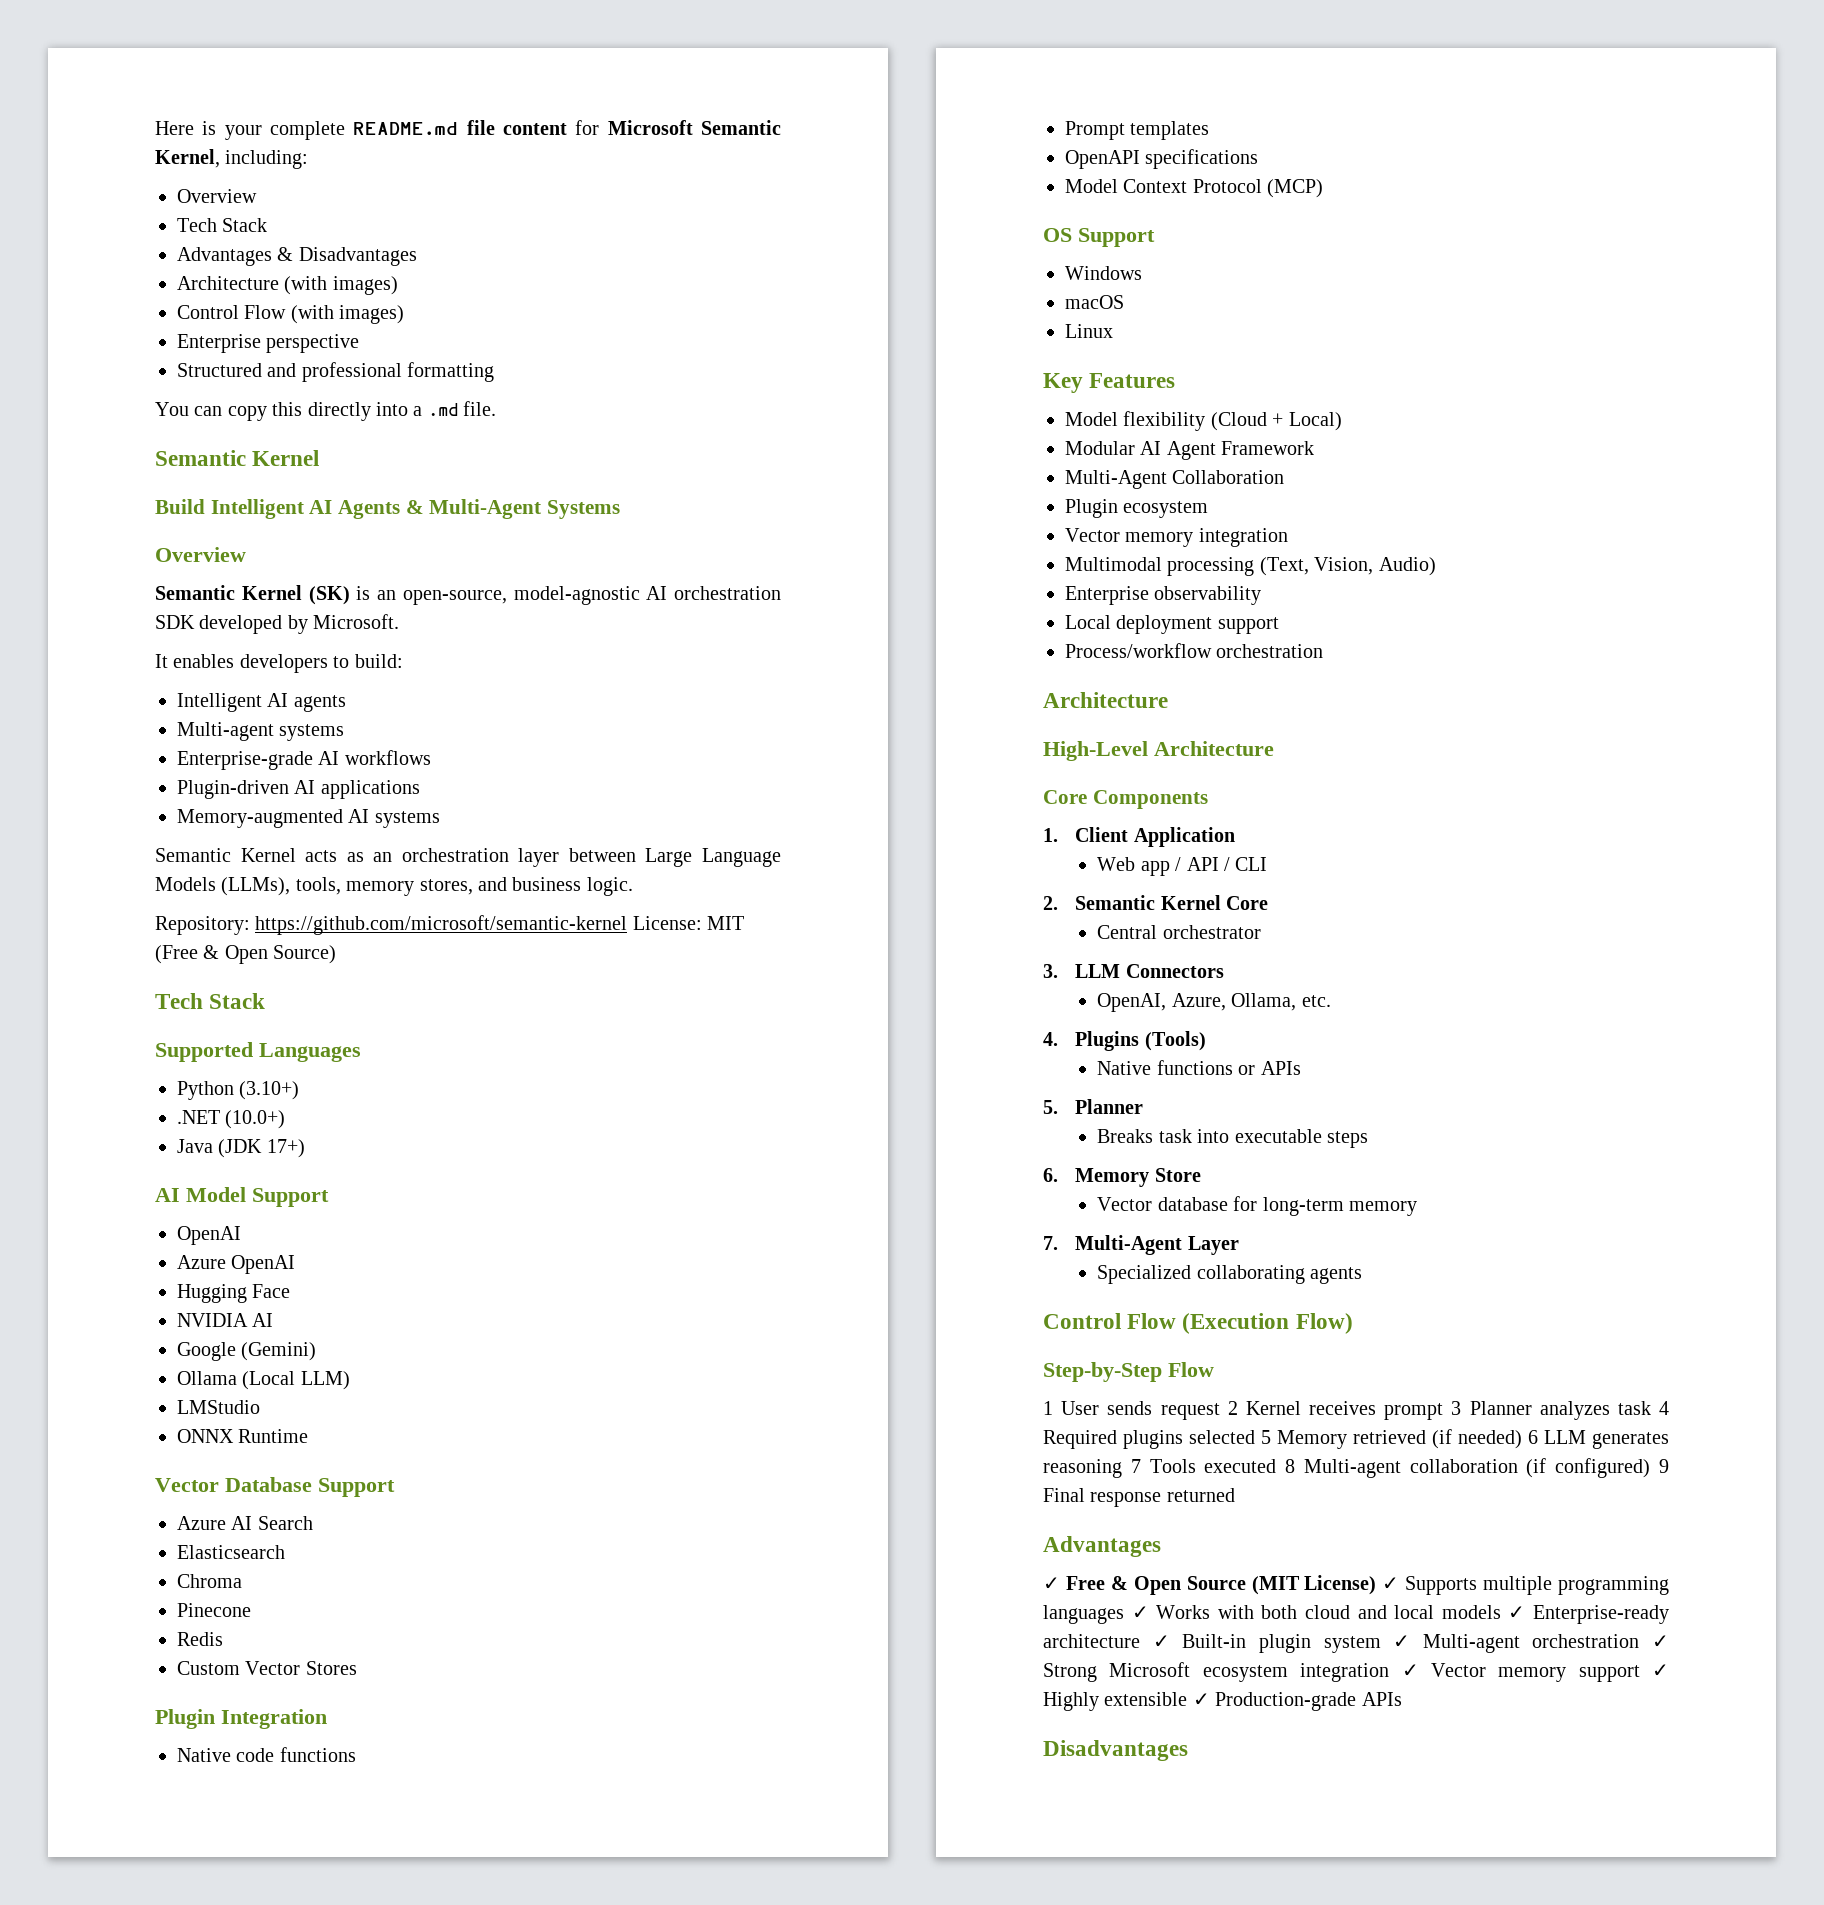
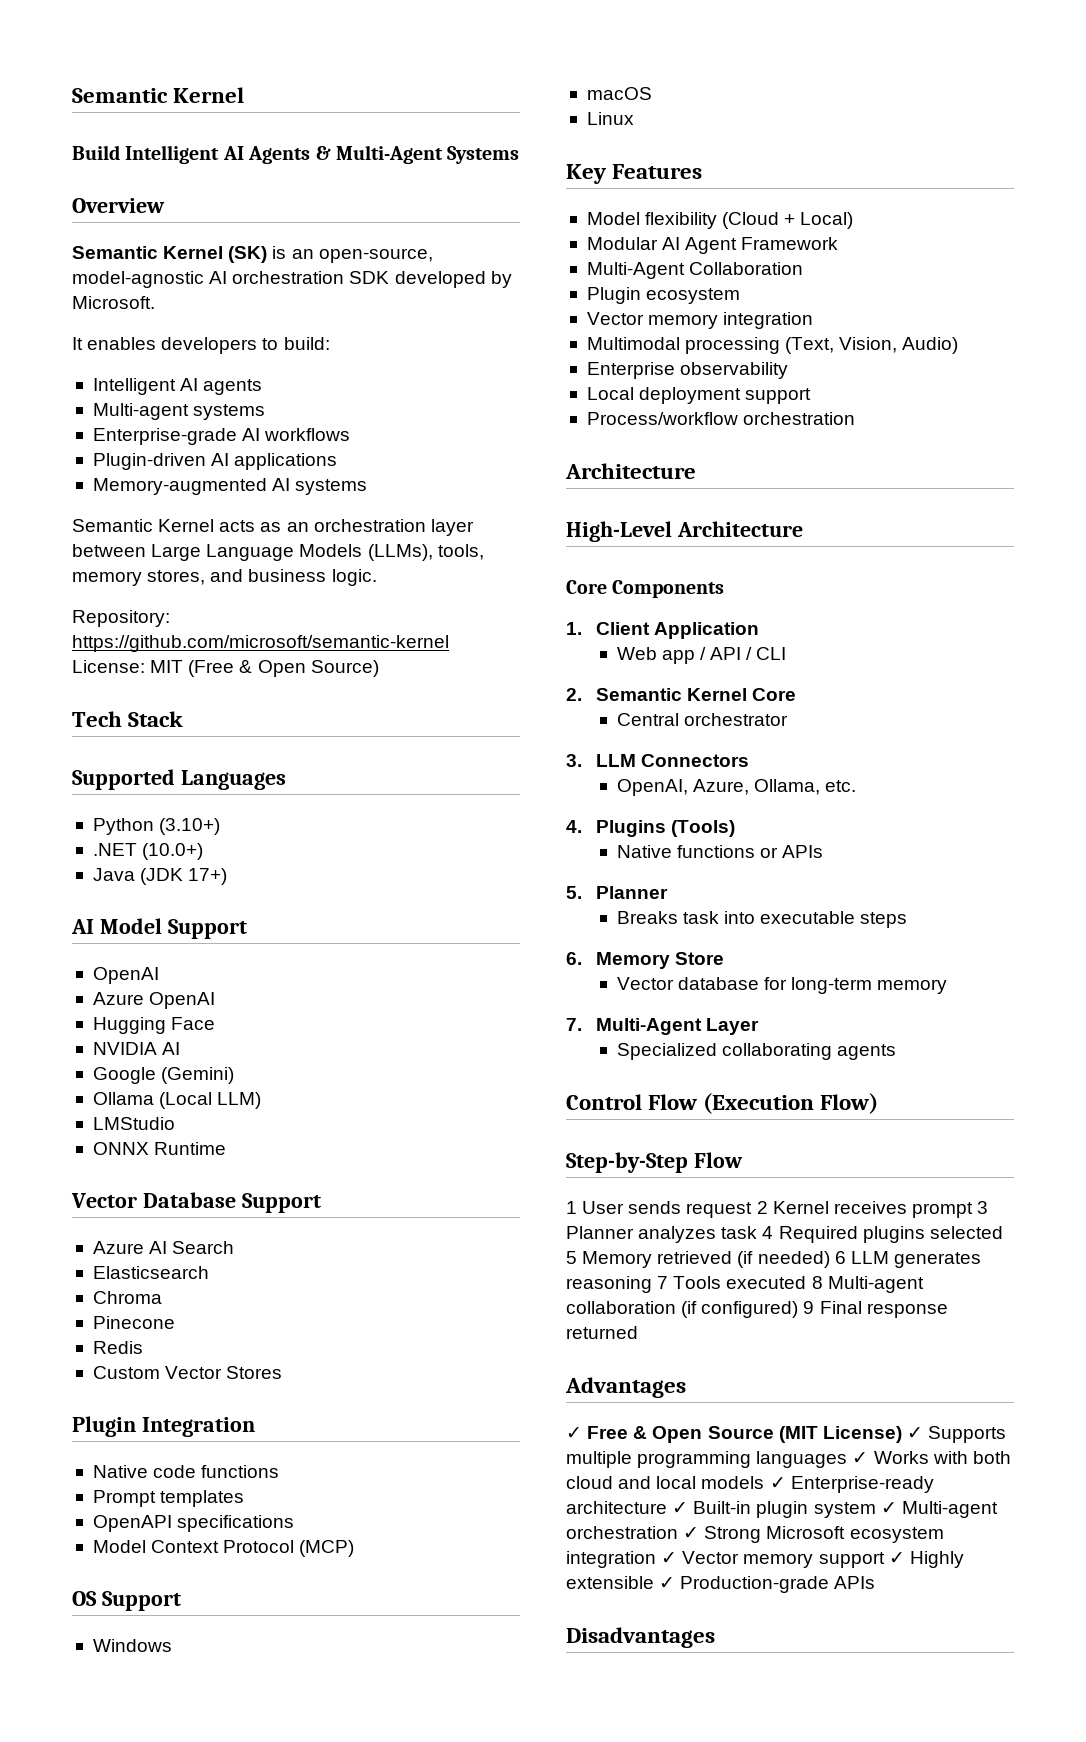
- Here is your complete README.md file content for Microsoft Semantic Kernel, including:
- Overview
- Tech Stack
- Advantages & Disadvantages
- Architecture (with images)
- Control Flow (with images)
- Enterprise perspective
- Structured and professional formatting
- You can copy this directly into a .md file.

